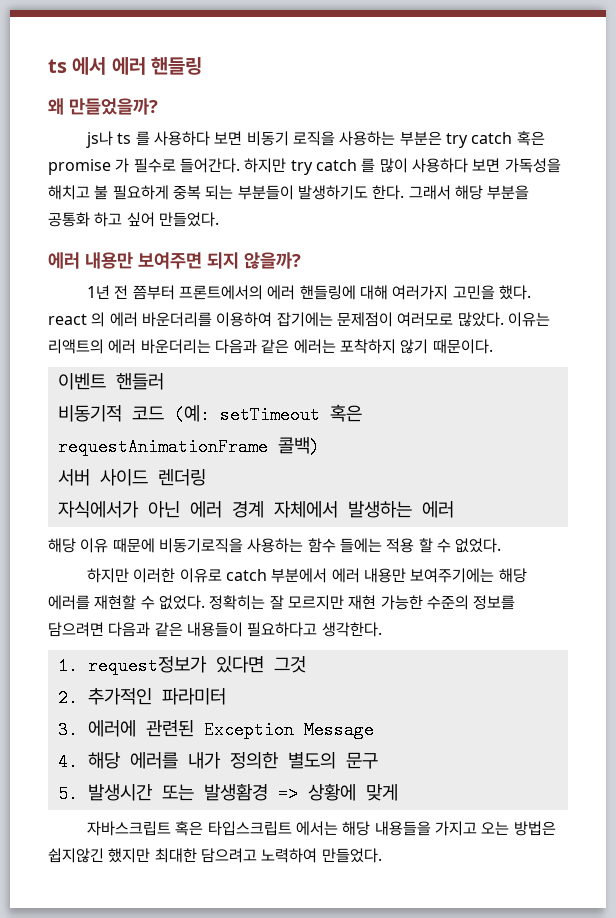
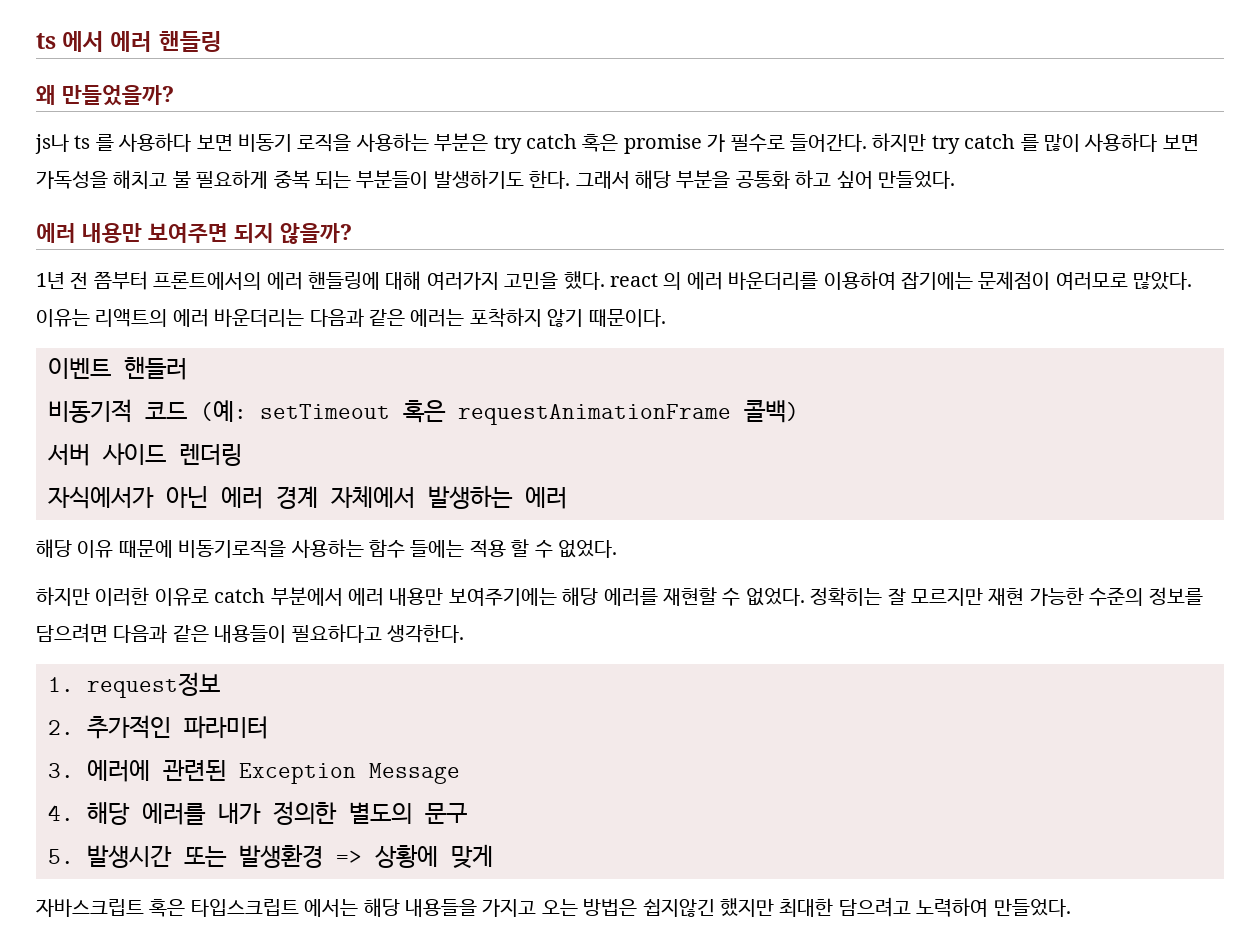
- 1. request정보가 있다면 그것
+ 1. request정보
- 5. 발생시간 또는 발생홤경 => 상황에 맞게
+ 5. 발생시간 또는 발생환경 => 상황에 맞게

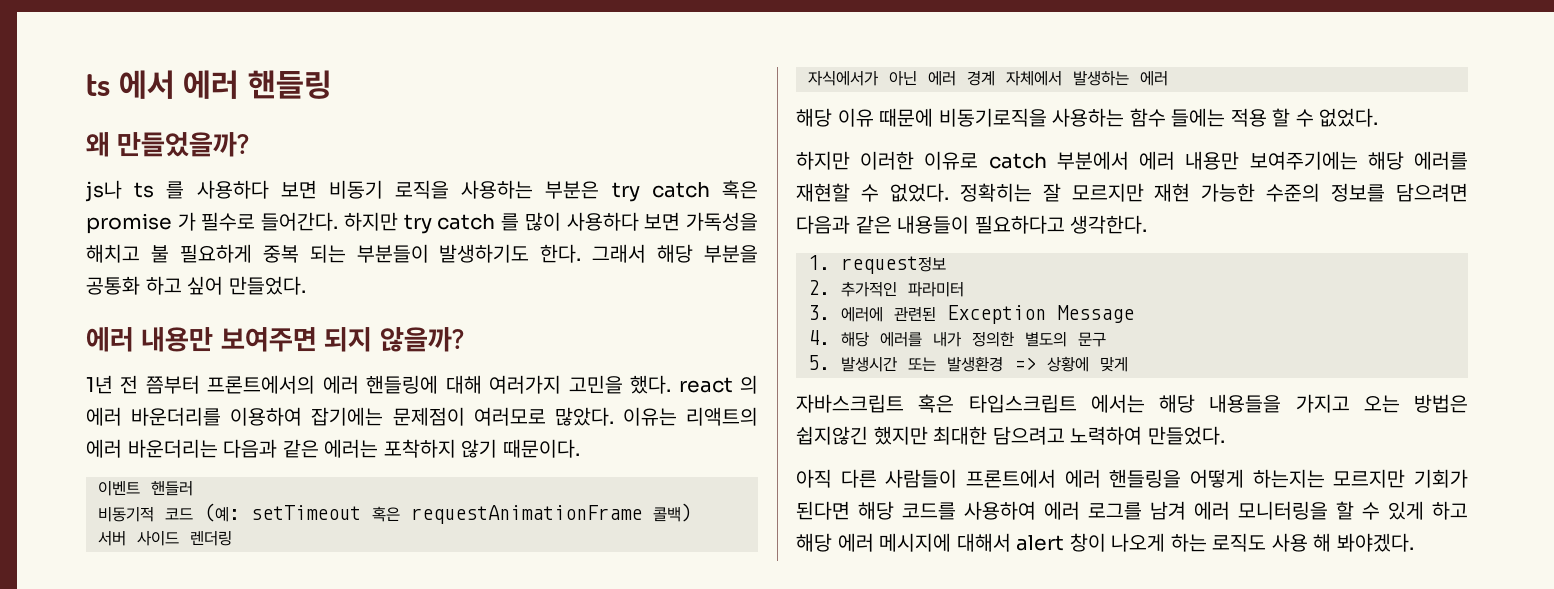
+ 아직 다른 사람들이 프론트에서 에러 핸들링을 어떻게 하는지는 모르지만 기회가 된다면 해당 코드를 사용하여 에러 로그를 남겨 에러 모니터링을 할 수 있게 하고 해당 에러 메시지에 대해서 alert 창이 나오게 하는 로직도 사용 해 봐야겠다.

